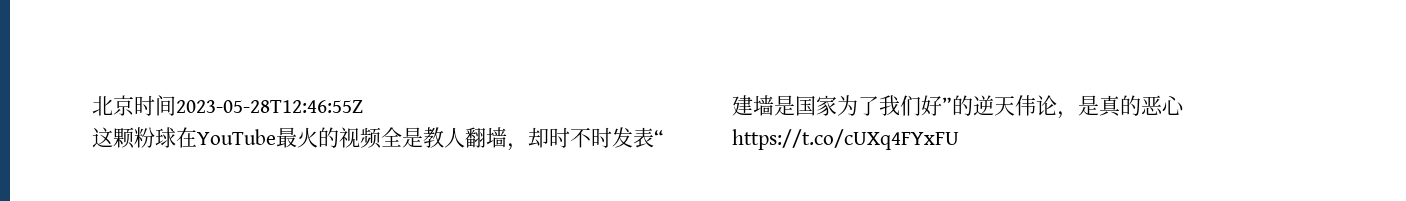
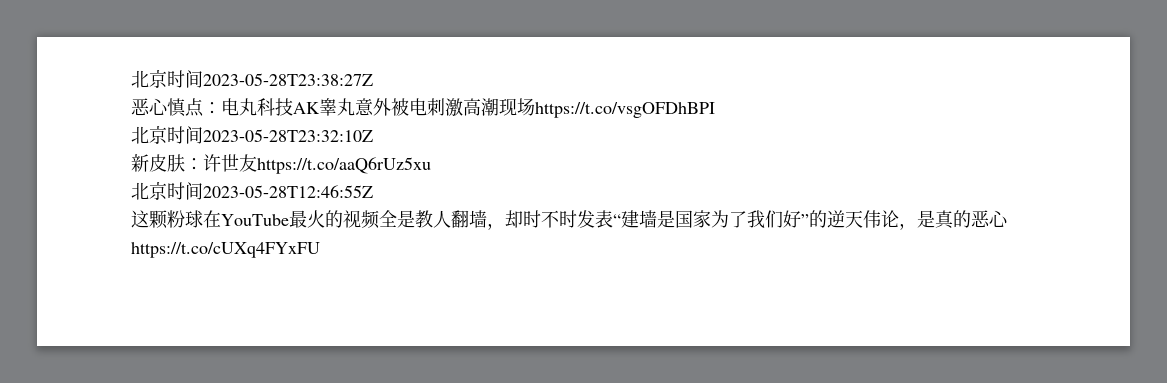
+ 北京时间2023-05-28T23:38:27Z
+ 恶心慎点：电丸科技AK睾丸意外被电刺激高潮现场https://t.co/vsgOFDhBPI
+ 北京时间2023-05-28T23:32:10Z
+ 新皮肤：许世友https://t.co/aaQ6rUz5xu

